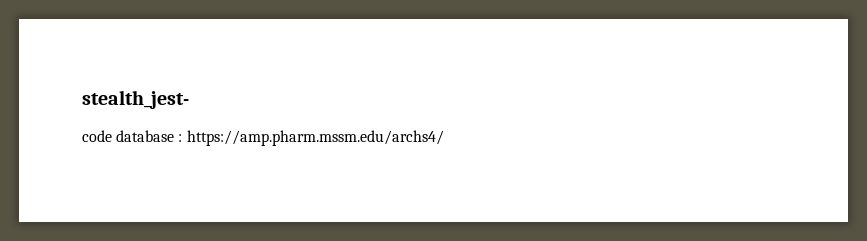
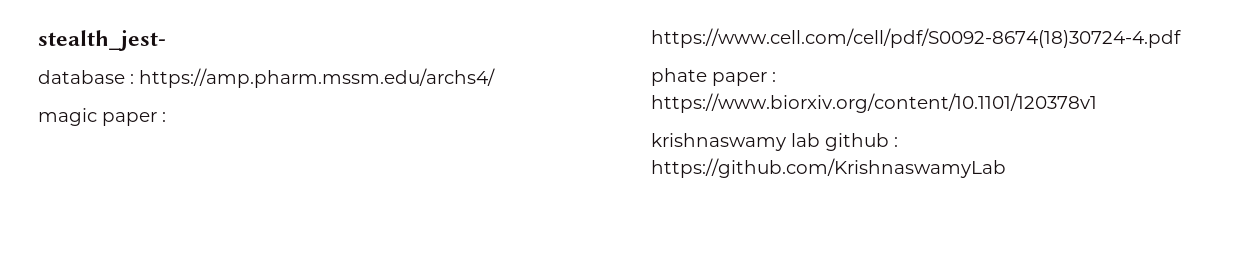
- code database : https://amp.pharm.mssm.edu/archs4/
+ database : https://amp.pharm.mssm.edu/archs4/
+ magic paper : https://www.cell.com/cell/pdf/S0092-8674(18)30724-4.pdf
+ phate paper : https://www.biorxiv.org/content/10.1101/120378v1
+ krishnaswamy lab github : https://github.com/KrishnaswamyLab

